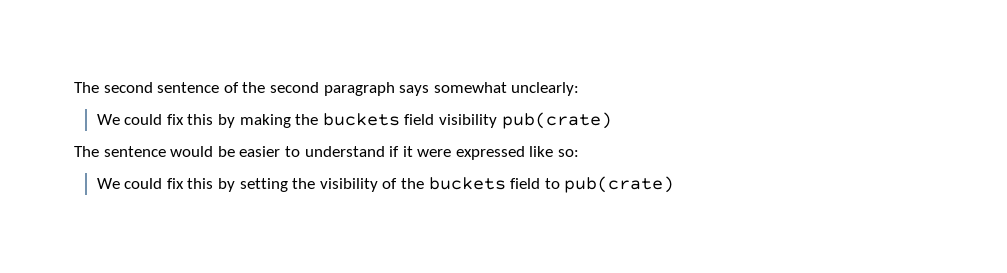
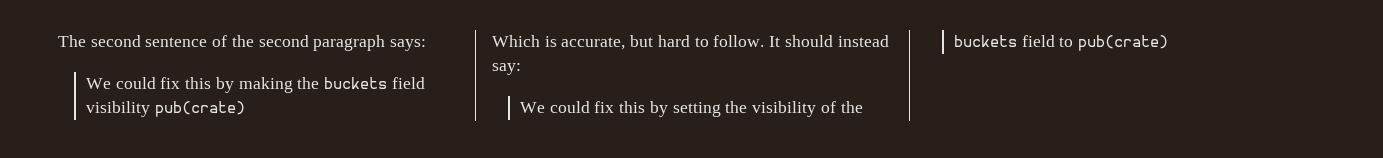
- The second sentence of the second paragraph says somewhat unclearly:
+ The second sentence of the second paragraph says:
- The sentence would be easier to understand if it were expressed like so:
+ Which is accurate, but hard to follow. It should instead say:

